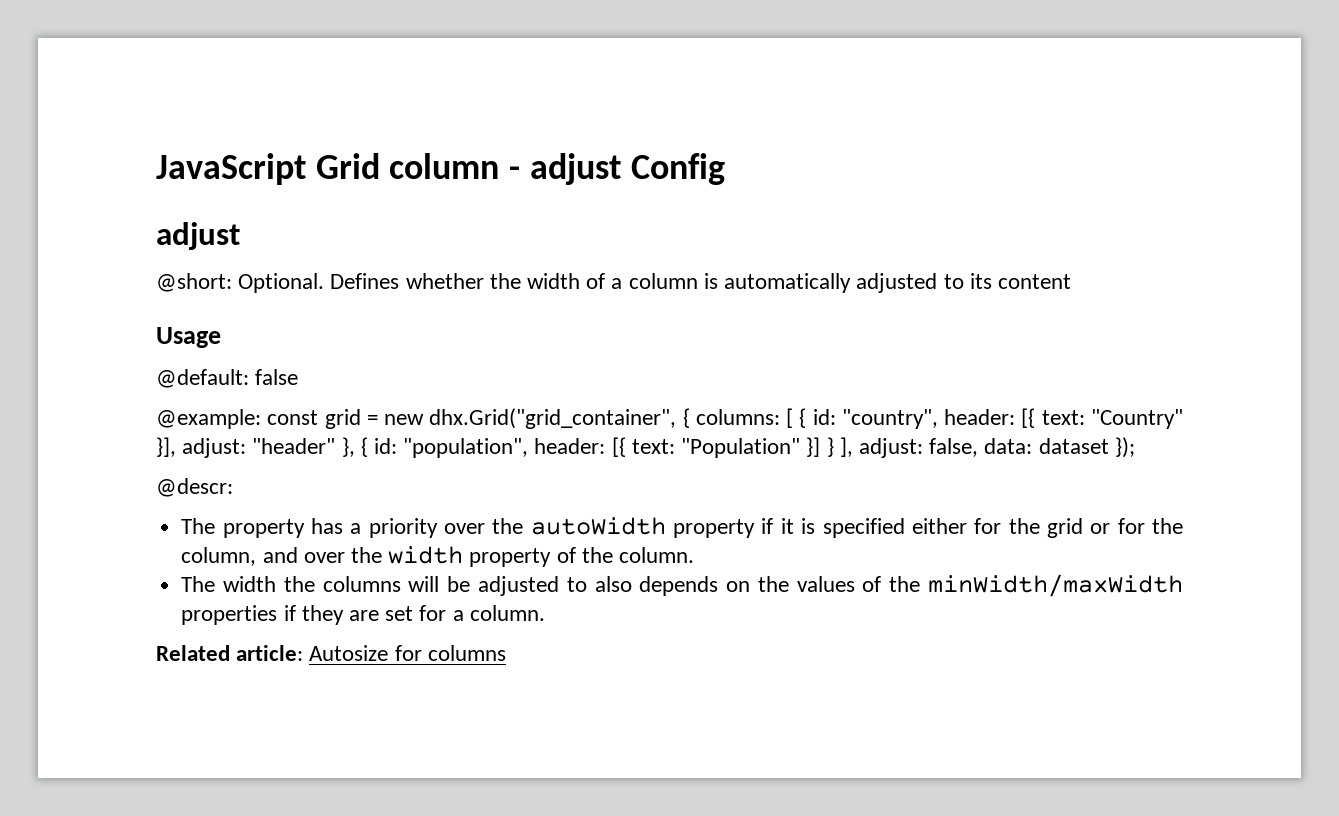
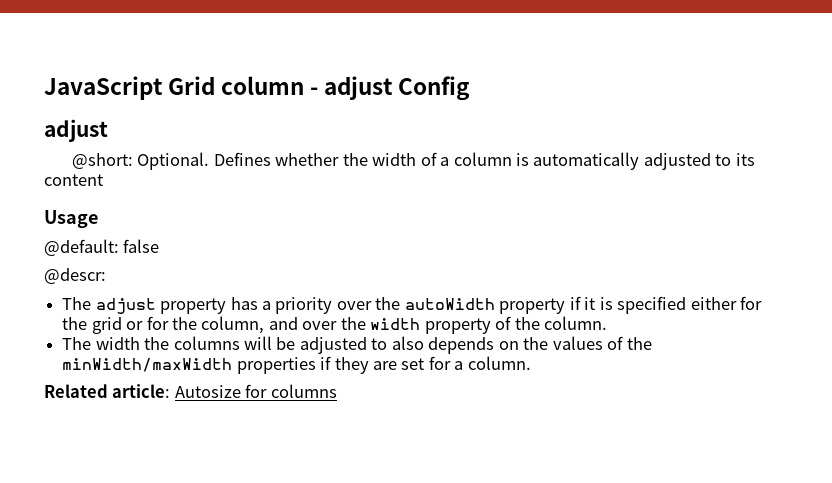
- @example: const grid = new dhx.Grid("grid_container", { columns: [ { id: "country", header: [{ text: "Country" }], adjust: "header" }, { id: "population", header: [{ text: "Population" }] } ], adjust: false, data: dataset });
- The property has a priority over the autoWidth property if it is specified either for the grid or for the column, and over the width property of the column.
+ The adjust property has a priority over the autoWidth property if it is specified either for the grid or for the column, and over the width property of the column.

